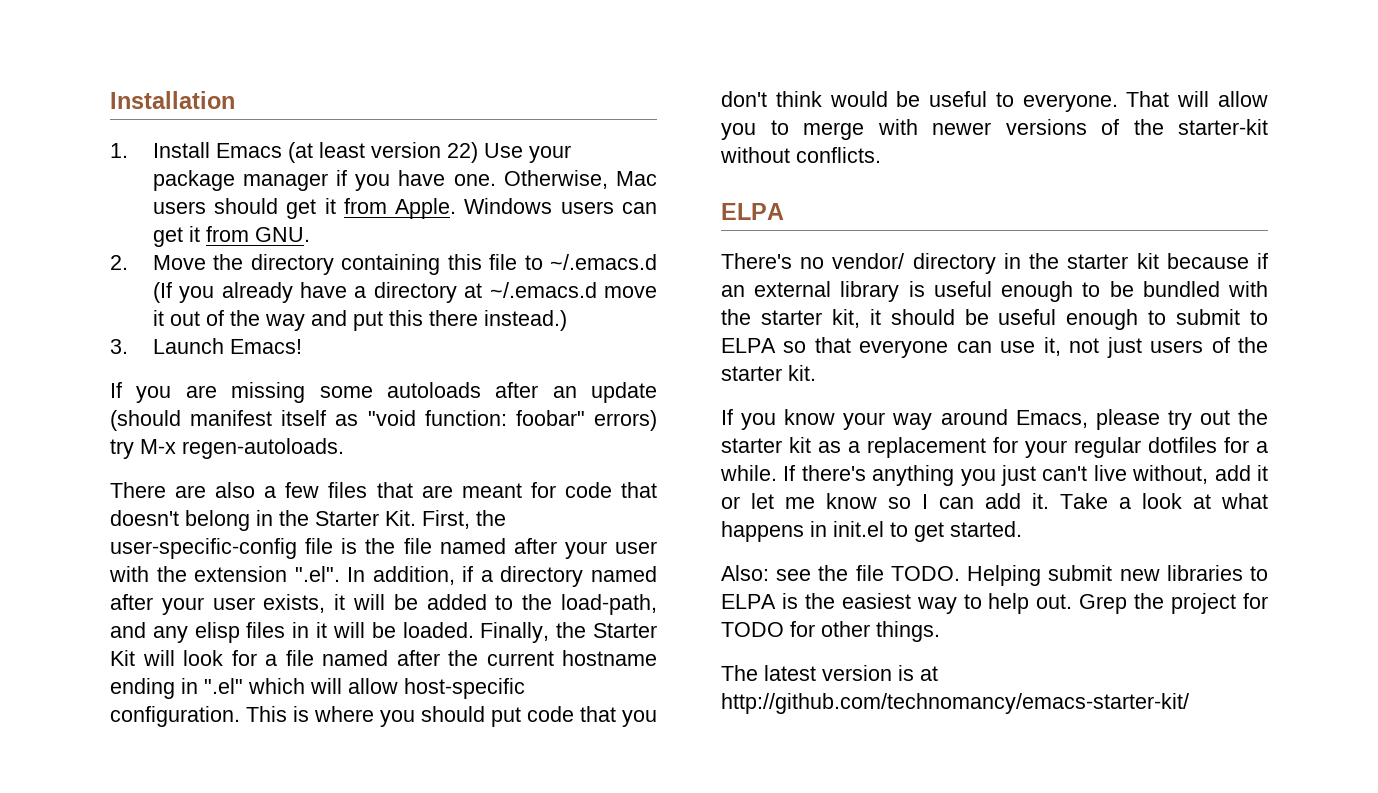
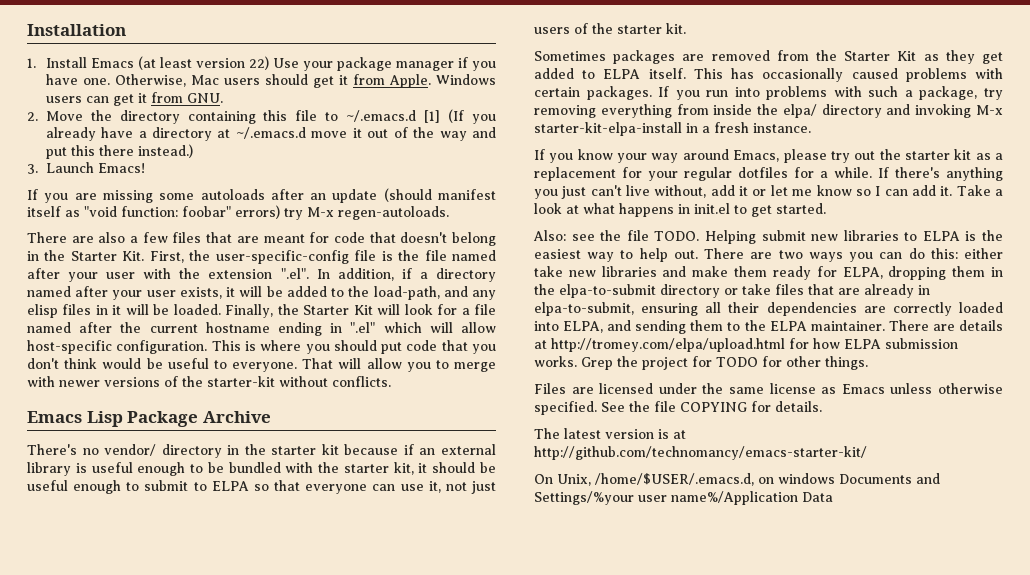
- 2. Move the directory containing this file to ~/.emacs.d (If you already have a directory at ~/.emacs.d move it out of the way and put this there instead.)
+ 2. Move the directory containing this file to ~/.emacs.d [1] (If you already have a directory at ~/.emacs.d move it out of the way and put this there instead.)
  That will allow you to merge with newer versions of the starter-kit without conflicts.
- ELPA
+ Emacs Lisp Package Archive
+ Sometimes packages are removed from the Starter Kit as they get added to ELPA itself. This has occasionally caused problems with certain packages. If you run into problems with such a package, try removing everything from inside the elpa/ directory and invoking M-x starter-kit-elpa-install in a fresh instance.
+ There are two ways you can do this: either take new libraries and make them ready for ELPA, dropping them in the elpa-to-submit directory or take files that are already in elpa-to-submit, ensuring all their dependencies are correctly loaded into ELPA, and sending them to the ELPA maintainer. There are details at http://tromey.com/elpa/upload.html for how ELPA submission works.
+ Files are licensed under the same license as Emacs unless otherwise specified. See the file COPYING for details.
+ On Unix, /home/$USER/.emacs.d, on windows Documents and Settings/%your user name%/Application Data

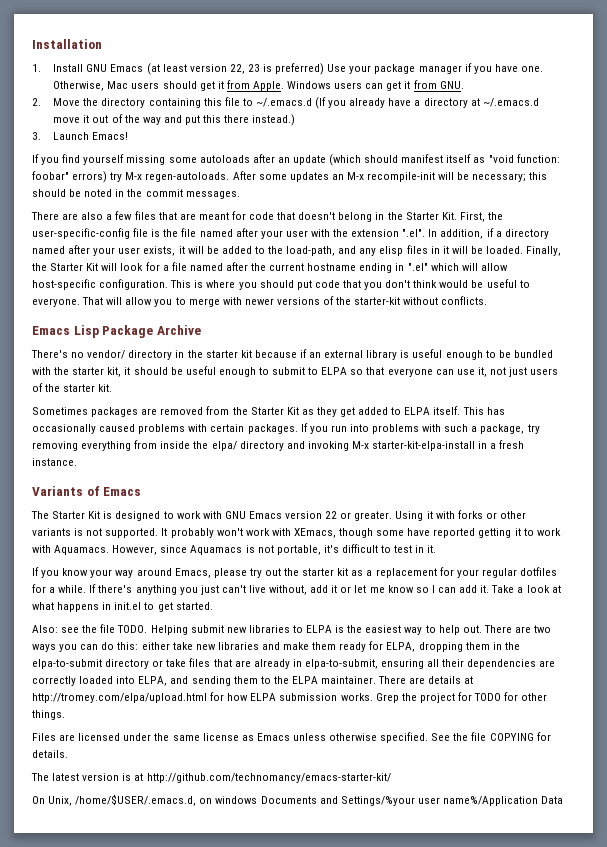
- 1. Install Emacs (at least version 22) Use your package manager if you have one.
+ 1. Install GNU Emacs (at least version 22, 23 is preferred) Use your package manager if you have one.
- 2. Move the directory containing this file to ~/.emacs.d [1] (If you already have a directory at ~/.emacs.d move it out of the way and put this there instead.)
+ 2. Move the directory containing this file to ~/.emacs.d (If you already have a directory at ~/.emacs.d move it out of the way and put this there instead.)
- If you are missing some autoloads after an update (should manifest itself as "void function: foobar" errors) try M-x regen-autoloads.
+ If you find yourself missing some autoloads after an update (which should manifest itself as "void function: foobar" errors) try M-x regen-autoloads. After some updates an M-x recompile-init will be necessary; this should be noted in the commit messages.
+ Variants of Emacs
+ The Starter Kit is designed to work with GNU Emacs version 22 or greater. Using it with forks or other variants is not supported. It probably won't work with XEmacs, though some have reported getting it to work with Aquamacs. However, since Aquamacs is not portable, it's difficult to test in it.

